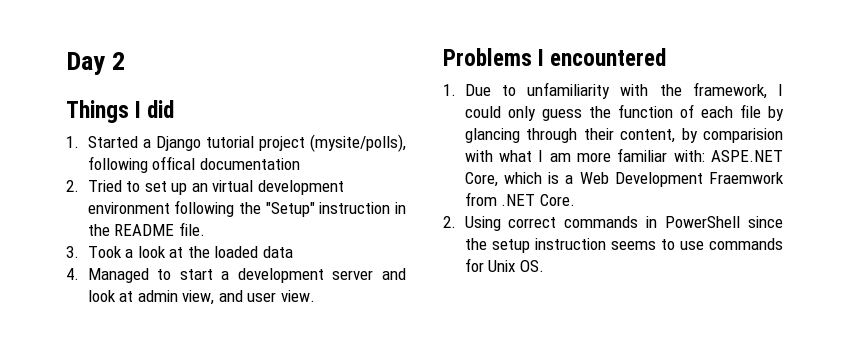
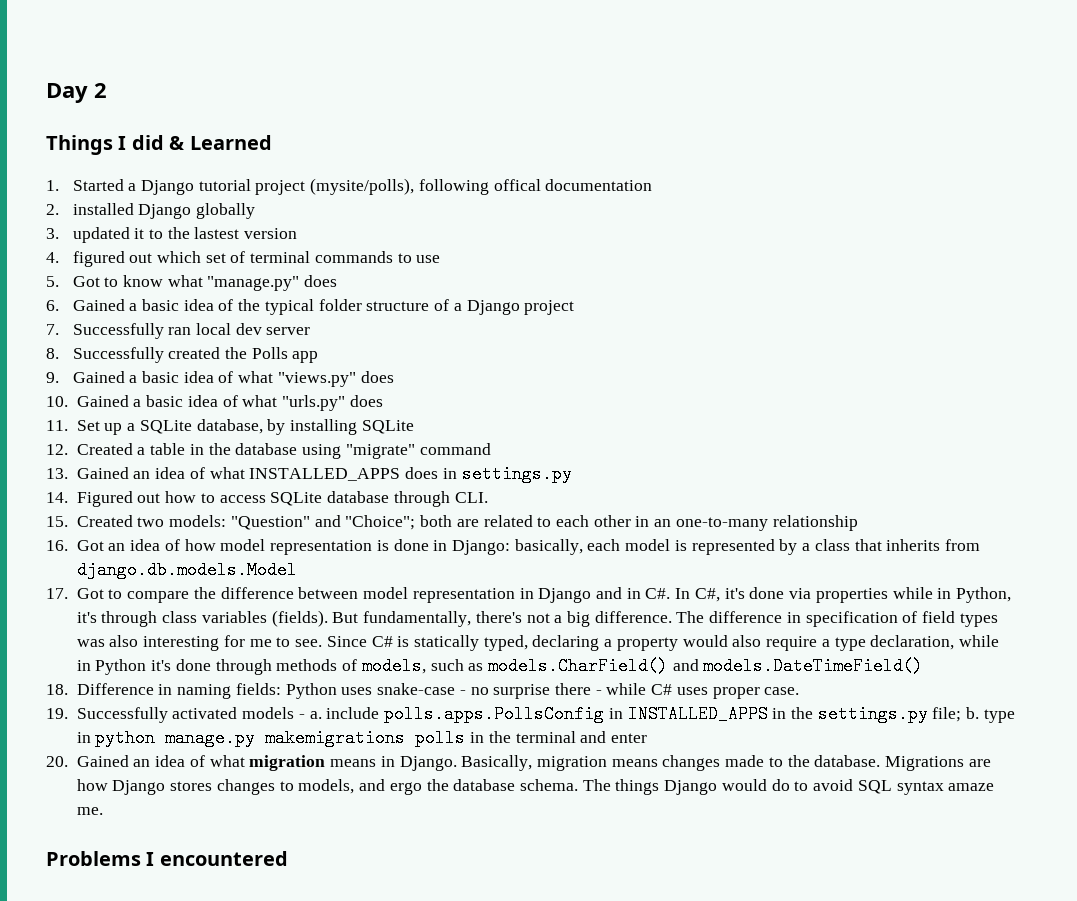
- Things I did
+ Things I did & Learned
- 2. Tried to set up an virtual development environment following the "Setup" instruction in the README file.
- 3. Took a look at the loaded data
- 4. Managed to start a development server and look at admin view, and user view.
+ 2. installed Django globally
+ 3. updated it to the lastest version
+ 4. figured out which set of terminal commands to use
+ 5. Got to know what "manage.py" does
+ 6. Gained a basic idea of the typical folder structure of a Django project
+ 7. Successfully ran local dev server
+ 8. Successfully created the Polls app
+ 9. Gained a basic idea of what "views.py" does
+ 10. Gained a basic idea of what "urls.py" does
+ 11. Set up a SQLite database, by installing SQLite
+ 12. Created a table in the database using "migrate" command
+ 13. Gained an idea of what INSTALLED_APPS does in settings.py
+ 14. Figured out how to access SQLite database through CLI.
+ 15. Created two models: "Question" and "Choice"; both are related to each other in an one-to-many relationship
+ 16. Got an idea of how model representation is done in Django: basically, each model is represented by a class that inherits from django.db.models.Model
+ 17. Got to compare the difference between model representation in Django and in C#. In C#, it's done via properties while in Python, it's through class variables (fields). But fundamentally, there's not a big difference. The difference in specification of field types was also interesting for me to see. Since C# is statically typed, declaring a property would also require a type declaration, while in Python it's done through methods of models, such as models.CharField() and models.DateTimeField()
+ 18. Difference in naming fields: Python uses snake-case - no surprise there - while C# uses proper case.
+ 19. Successfully activated models - a. include polls.apps.PollsConfig in INSTALLED_APPS in the settings.py file; b. type in python manage.py makemigrations polls in the terminal and enter
+ 20. Gained an idea of what migration means in Django. Basically, migration means changes made to the database. Migrations are how Django stores changes to models, and ergo the database schema. The things Django would do to avoid SQL syntax amaze me.
  Problems I encountered
- 1. Due to unfamiliarity with the framework, I could only guess the function of each file by glancing through their content, by comparision with what I am more familiar with: ASPE.NET Core, which is a Web Development Fraemwork from .NET Core.
- 2. Using correct commands in PowerShell since the setup instruction seems to use commands for Unix OS.

